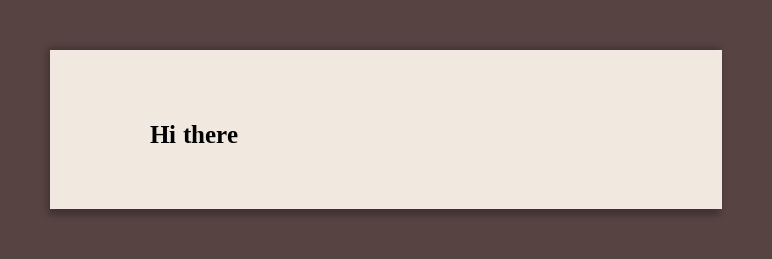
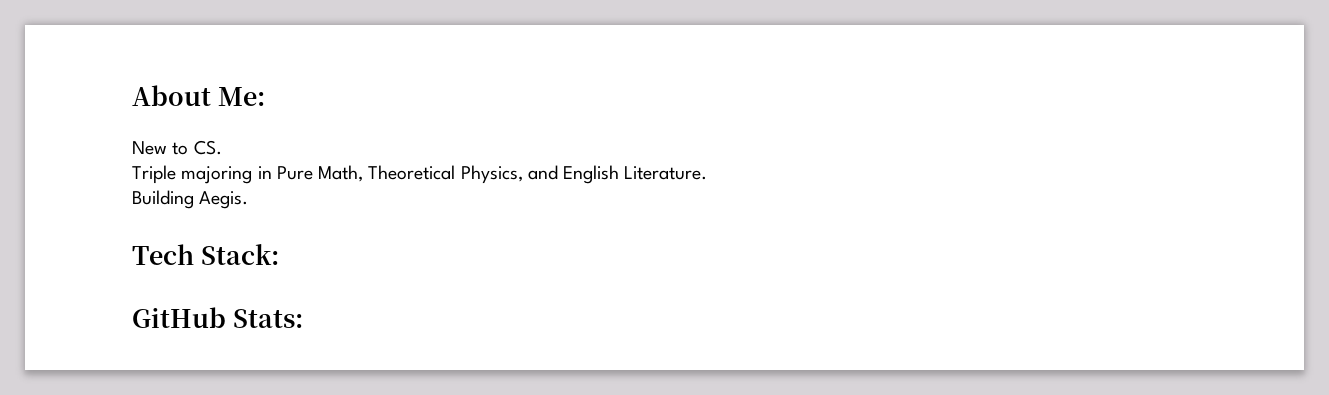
- Hi there
+ About Me:
+ New to CS.
+ Triple majoring in Pure Math, Theoretical Physics, and English Literature.
+ Building Aegis.
+ Tech Stack:
+ GitHub Stats:

